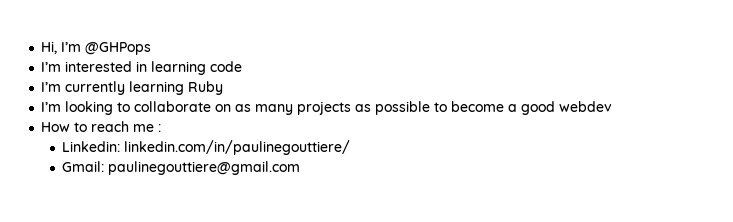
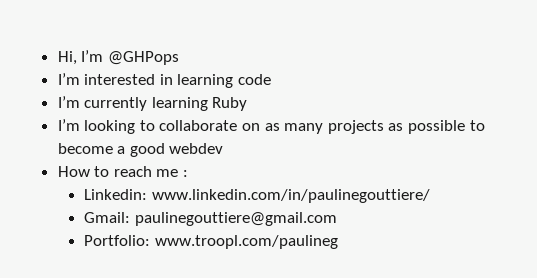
- Linkedin: linkedin.com/in/paulinegouttiere/
+ Linkedin: www.linkedin.com/in/paulinegouttiere/
+ Portfolio: www.troopl.com/paulineg

